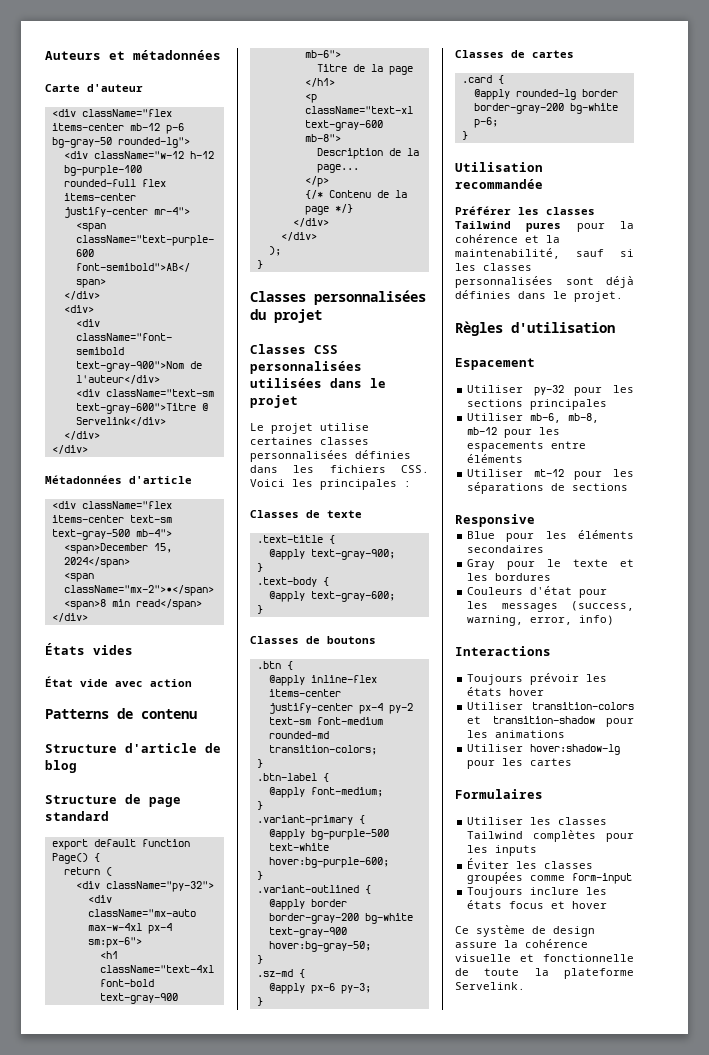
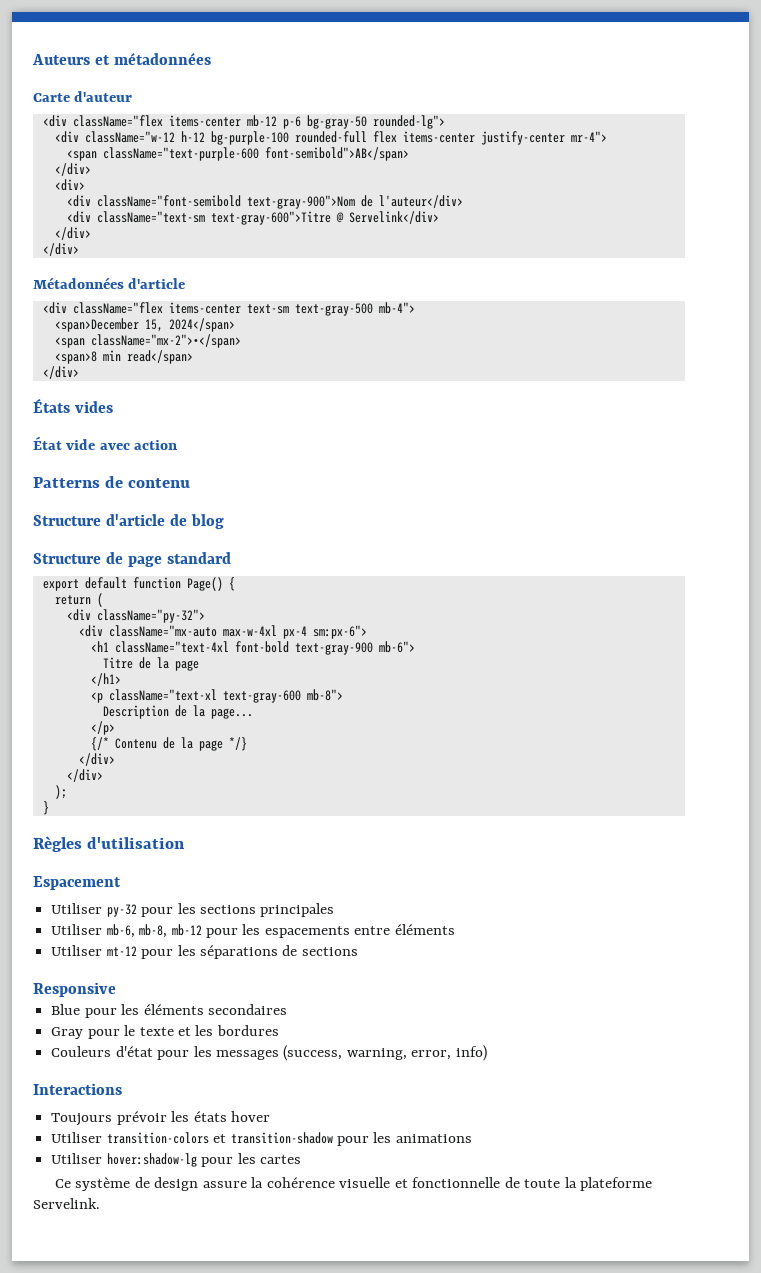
- Classes personnalisées du projet
- Classes CSS personnalisées utilisées dans le projet
- Le projet utilise certaines classes personnalisées définies dans les fichiers CSS. Voici les principales :
- Classes de texte
- .text-title {
- @apply text-gray-900;
- }
- .text-body {
- @apply text-gray-600;
- }
- Classes de boutons
- .btn {
- @apply inline-flex items-center justify-center px-4 py-2 text-sm font-medium rounded-md transition-colors;
- }
- .btn-label {
- @apply font-medium;
- }
- .variant-primary {
- @apply bg-purple-500 text-white hover:bg-purple-600;
- }
- .variant-outlined {
- @apply border border-gray-200 bg-white text-gray-900 hover:bg-gray-50;
- }
- .sz-md {
- @apply px-6 py-3;
- }
- Classes de cartes
- .card {
- @apply rounded-lg border border-gray-200 bg-white p-6;
- }
- Utilisation recommandée
- Préférer les classes Tailwind pures pour la cohérence et la maintenabilité, sauf si les classes personnalisées sont déjà définies dans le projet.
- Formulaires
- Utiliser les classes Tailwind complètes pour les inputs
- Éviter les classes groupées comme form-input
- Toujours inclure les états focus et hover

